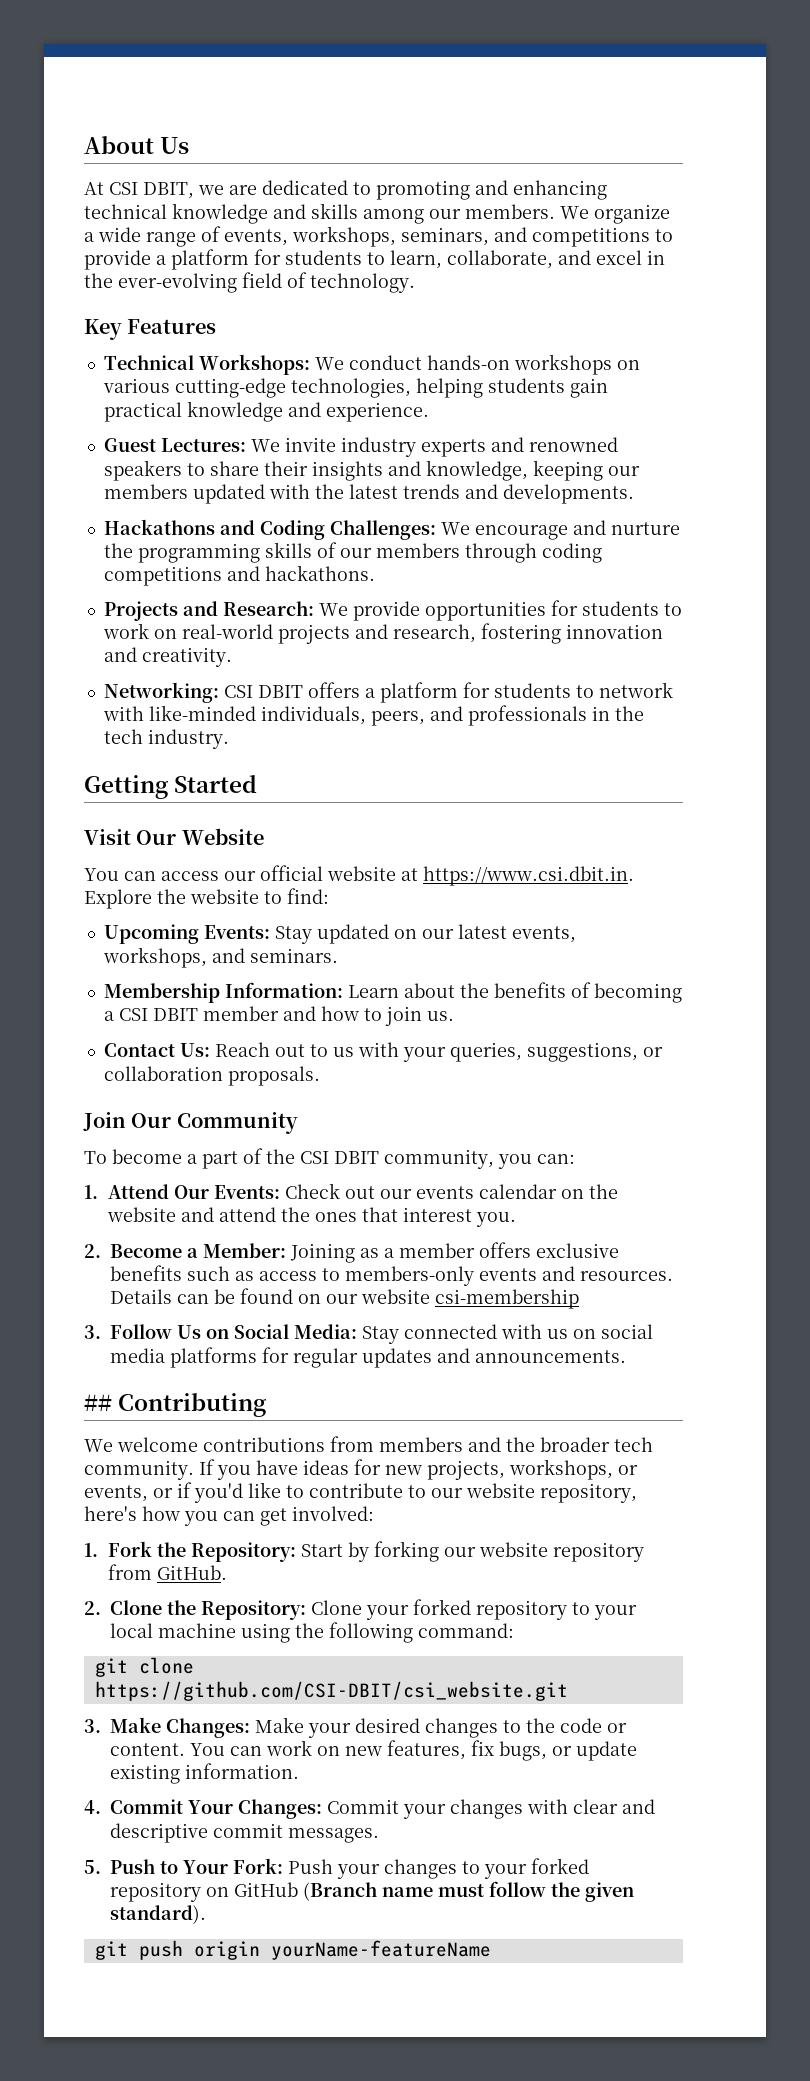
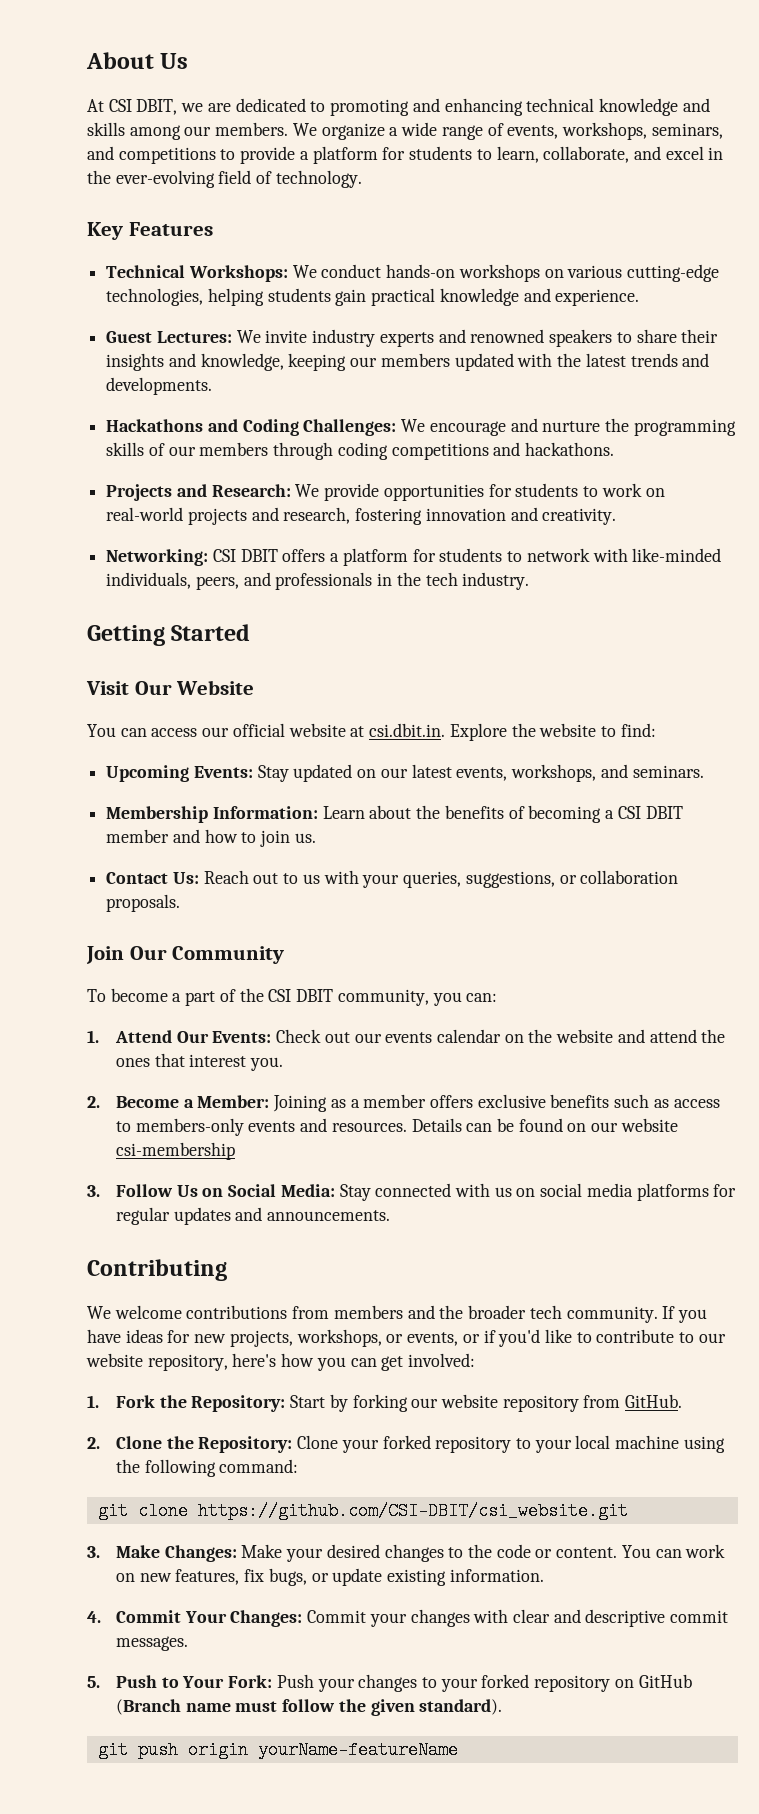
- You can access our official website at https://www.csi.dbit.in. Explore the website to find:
+ You can access our official website at csi.dbit.in. Explore the website to find:
- ## Contributing
+ Contributing

